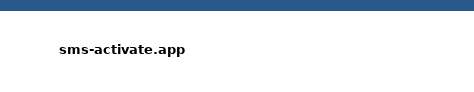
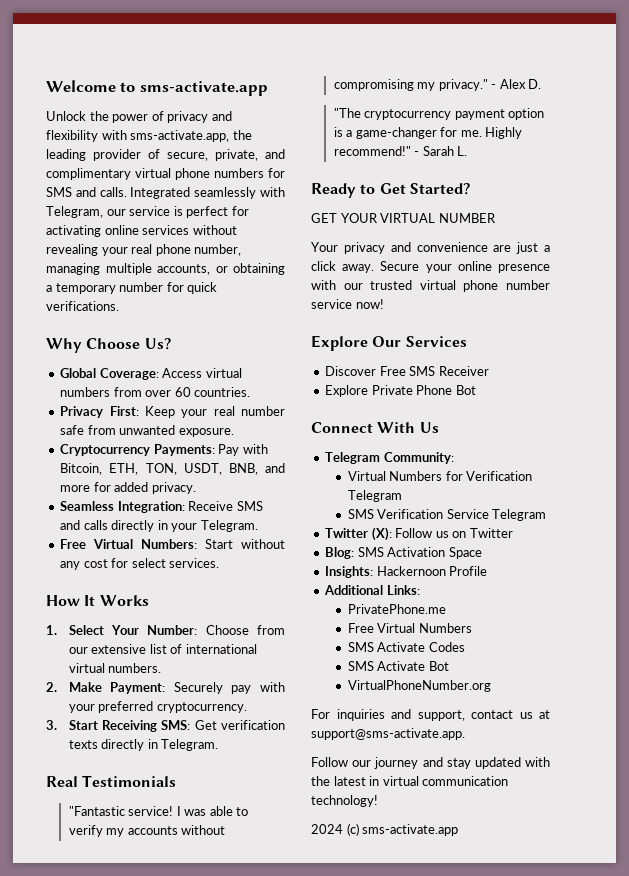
- sms-activate.app
+ Welcome to sms-activate.app
+ Unlock the power of privacy and flexibility with sms-activate.app, the leading provider of secure, private, and complimentary virtual phone numbers for SMS and calls. Integrated seamlessly with Telegram, our service is perfect for activating online services without revealing your real phone number, managing multiple accounts, or obtaining a temporary number for quick verifications.
+ Why Choose Us?
+ Global Coverage: Access virtual numbers from over 60 countries.
+ Privacy First: Keep your real number safe from unwanted exposure.
+ Cryptocurrency Payments: Pay with Bitcoin, ETH, TON, USDT, BNB, and more for added privacy.
+ Seamless Integration: Receive SMS and calls directly in your Telegram.
+ Free Virtual Numbers: Start without any cost for select services.
+ How It Works
+ 1. Select Your Number: Choose from our extensive list of international virtual numbers.
+ 2. Make Payment: Securely pay with your preferred cryptocurrency.
+ 3. Start Receiving SMS: Get verification texts directly in Telegram.
+ Real Testimonials
+ "Fantastic service! I was able to verify my accounts without compromising my privacy." - Alex D.
+ "The cryptocurrency payment option is a game-changer for me. Highly recommend!" - Sarah L.
+ Ready to Get Started?
+ GET YOUR VIRTUAL NUMBER
+ Your privacy and convenience are just a click away. Secure your online presence with our trusted virtual phone number service now!
+ Explore Our Services
+ Discover Free SMS Receiver
+ Explore Private Phone Bot
+ Connect With Us
+ Telegram Community:
+ Virtual Numbers for Verification Telegram
+ SMS Verification Service Telegram
+ Twitter (X): Follow us on Twitter
+ Blog: SMS Activation Space
+ Insights: Hackernoon Profile
+ Additional Links:
+ PrivatePhone.me
+ Free Virtual Numbers
+ SMS Activate Codes
+ SMS Activate Bot
+ VirtualPhoneNumber.org
+ For inquiries and support, contact us at support@sms-activate.app.
+ Follow our journey and stay updated with the latest in virtual communication technology!
+ 2024 (c) sms-activate.app

